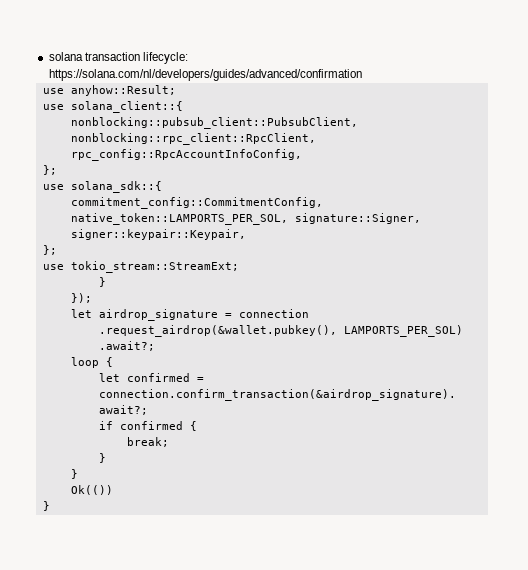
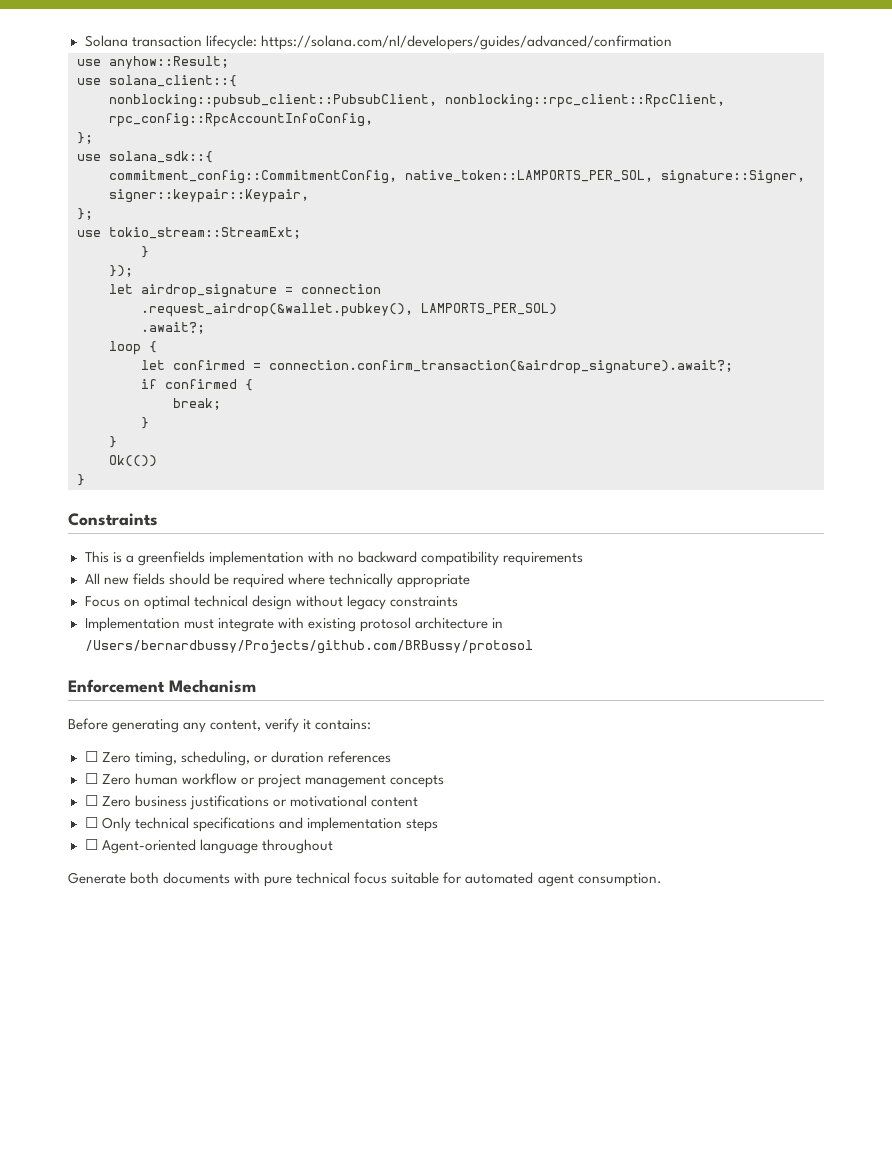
- solana transaction lifecycle: https://solana.com/nl/developers/guides/advanced/confirmation
+ Solana transaction lifecycle: https://solana.com/nl/developers/guides/advanced/confirmation
+ Constraints
+ This is a greenfields implementation with no backward compatibility requirements
+ All new fields should be required where technically appropriate
+ Focus on optimal technical design without legacy constraints
+ Implementation must integrate with existing protosol architecture in /Users/bernardbussy/Projects/github.com/BRBussy/protosol
+ Enforcement Mechanism
+ Before generating any content, verify it contains:
+ ☐ Zero timing, scheduling, or duration references
+ ☐ Zero human workflow or project management concepts
+ ☐ Zero business justifications or motivational content
+ ☐ Only technical specifications and implementation steps
+ ☐ Agent-oriented language throughout
+ Generate both documents with pure technical focus suitable for automated agent consumption.

